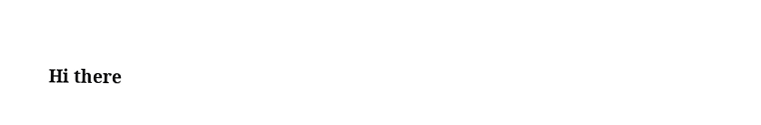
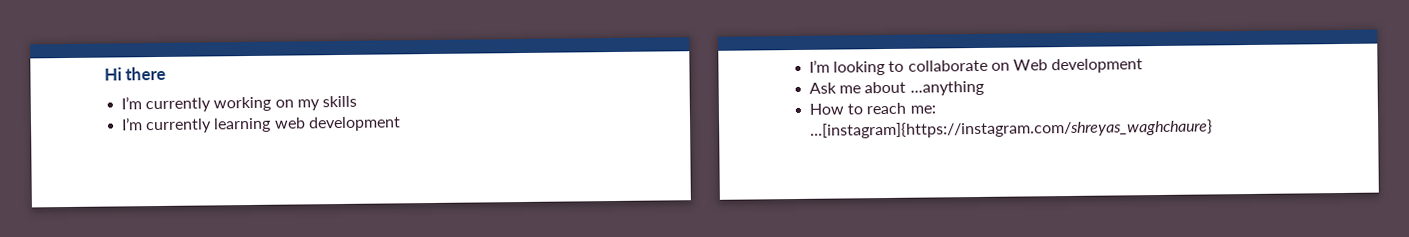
+ I’m currently working on my skills
+ I’m currently learning web development
+ I’m looking to collaborate on Web development
+ Ask me about ...anything
+ How to reach me: ...[instagram]{https://instagram.com/shreyas_waghchaure}

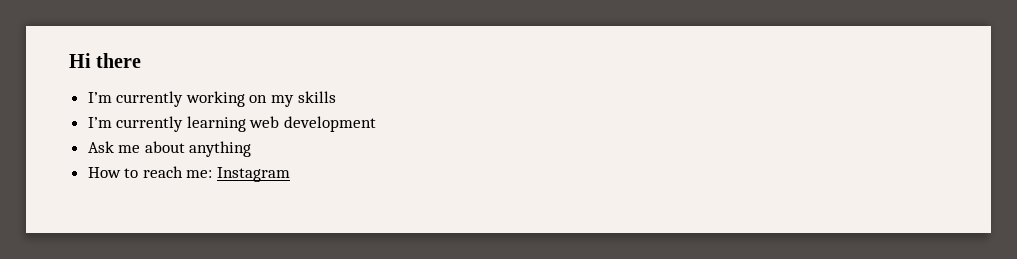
- I’m looking to collaborate on Web development
- Ask me about ...anything
+ Ask me about anything
- How to reach me: ...[instagram]{https://instagram.com/shreyas_waghchaure}
+ How to reach me: Instagram

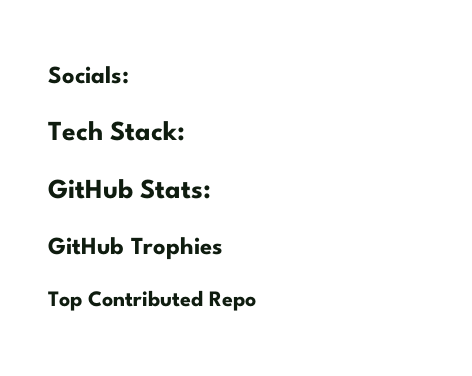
- Hi there
- I’m currently working on my skills
- I’m currently learning web development
- Ask me about anything
- How to reach me: Instagram
+ Socials:
+ Tech Stack:
+ GitHub Stats:
+ GitHub Trophies
+ Top Contributed Repo

